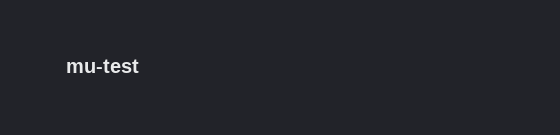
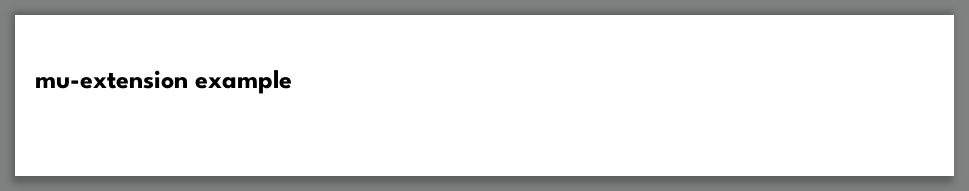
- mu-test
+ mu-extension example

